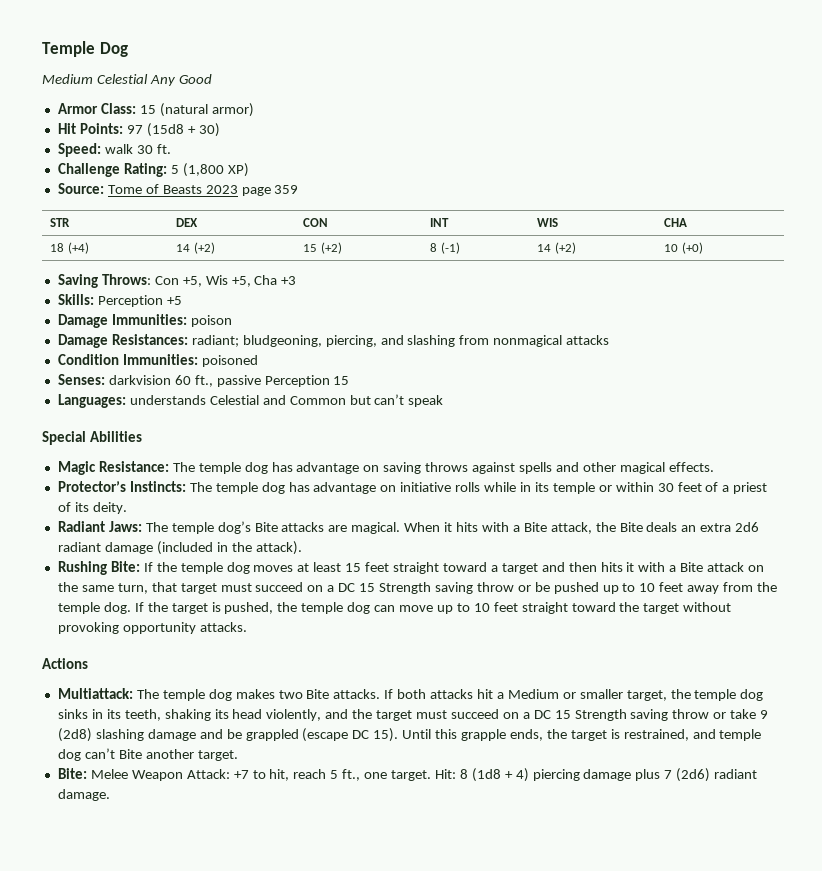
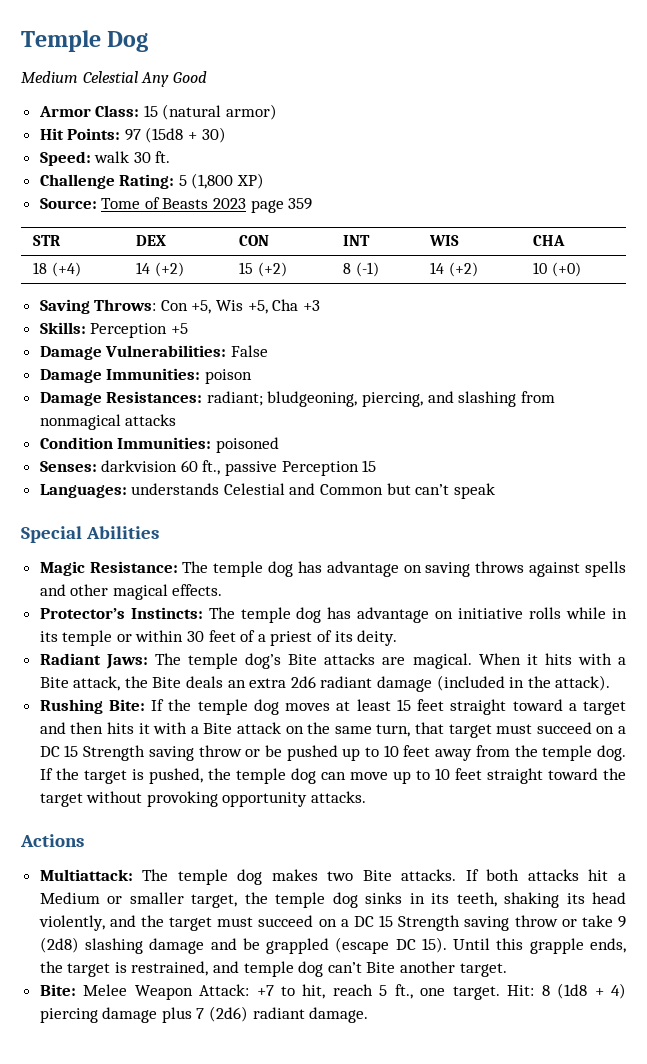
+ Damage Vulnerabilities: False

